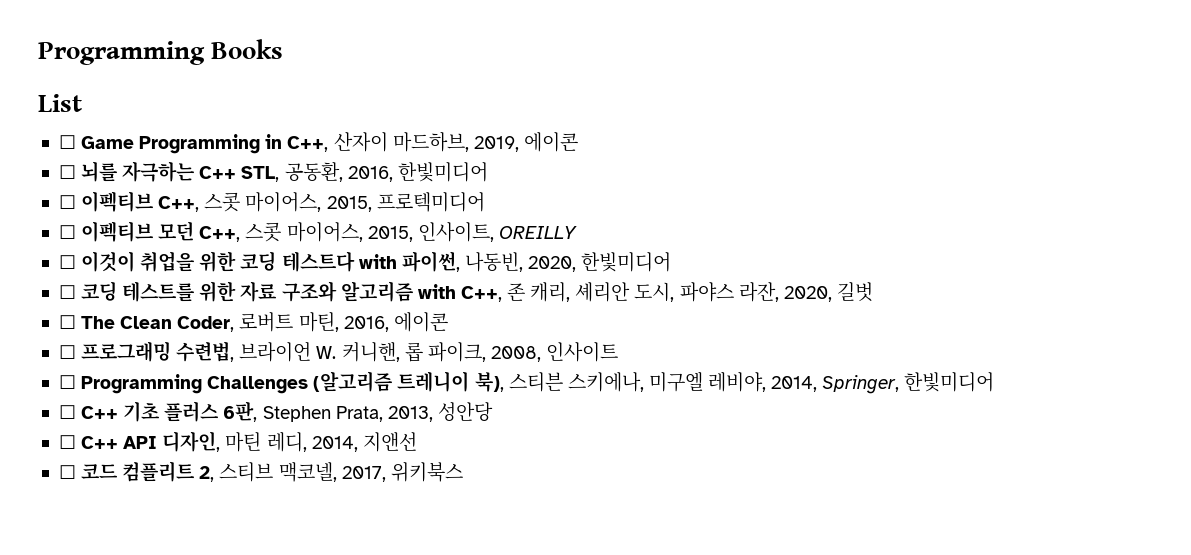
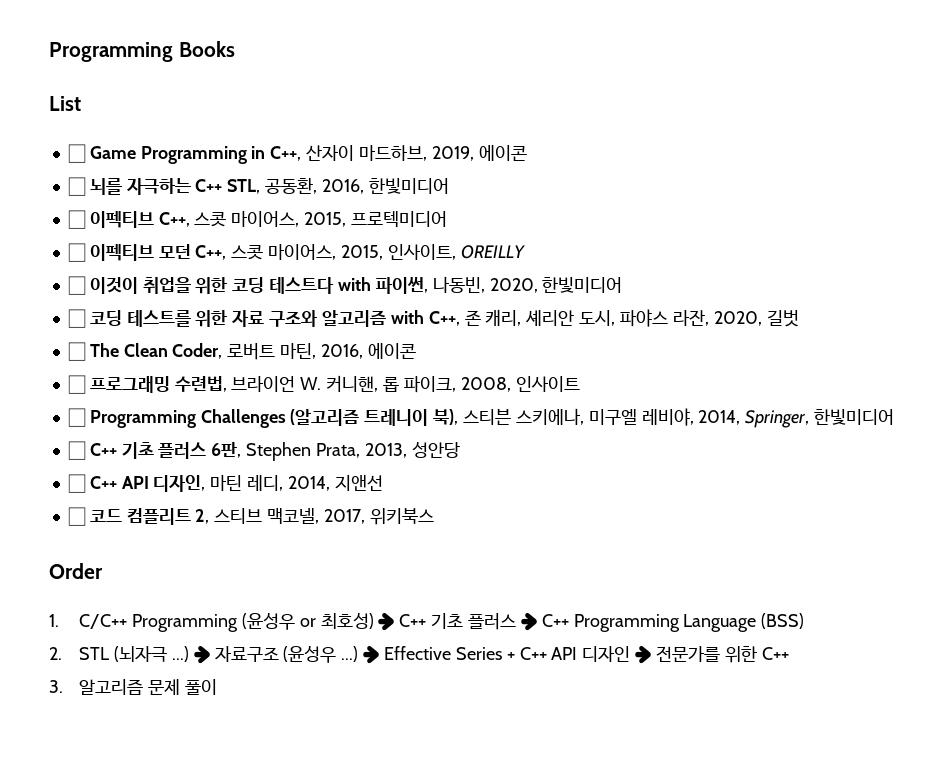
+ Order
+ 1. C/C++ Programming (윤성우 or 최호성) ➜ C++ 기초 플러스 ➜ C++ Programming Language (BSS)
+ 2. STL (뇌자극 ...) ➜ 자료구조 (윤성우 ...) ➜ Effective Series + C++ API 디자인 ➜ 전문가를 위한 C++
+ 3. 알고리즘 문제 풀이

